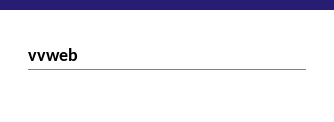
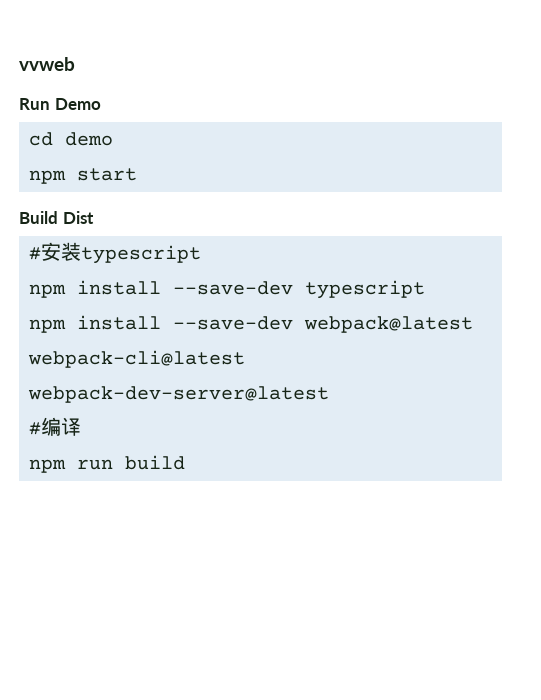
+ Run Demo
+ cd demo
+ npm start
+ Build Dist
+ #安装typescript
+ npm install --save-dev typescript
+ npm install --save-dev webpack@latest webpack-cli@latest webpack-dev-server@latest
+ #编译
+ npm run build

